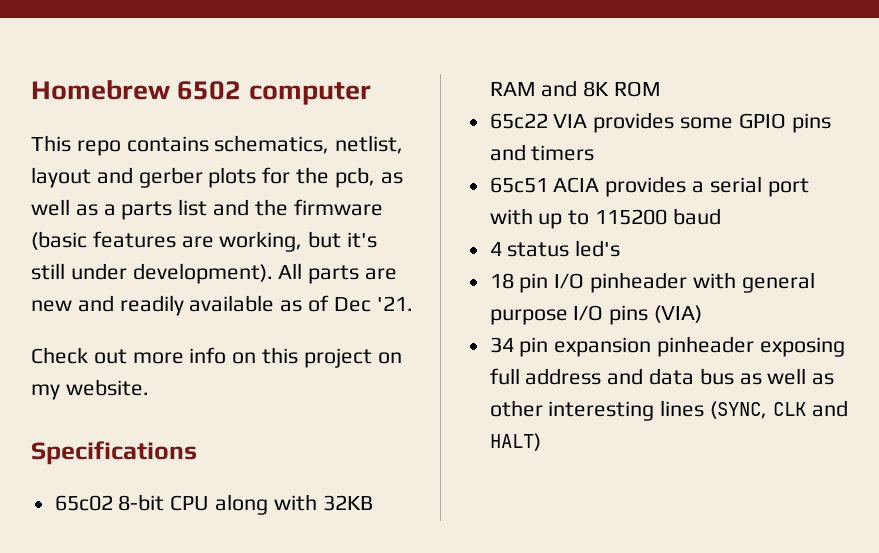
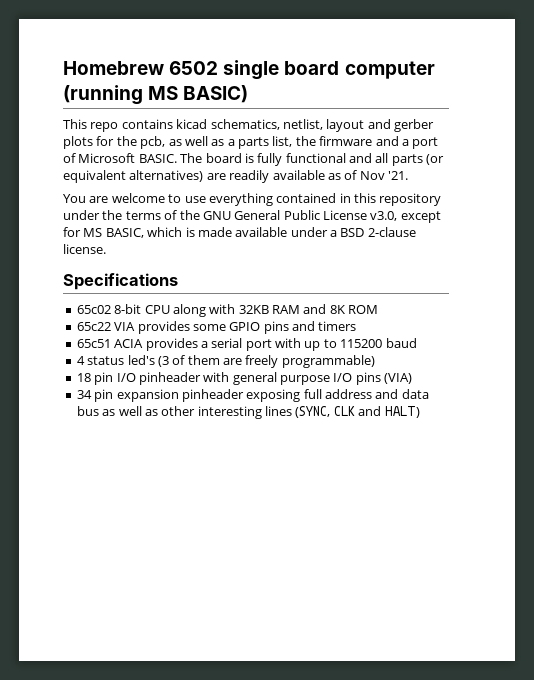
- Homebrew 6502 computer
+ Homebrew 6502 single board computer (running MS BASIC)
- This repo contains schematics, netlist, layout and gerber plots for the pcb, as well as a parts list and the firmware (basic features are working, but it's still under development). All parts are new and readily available as of Dec '21.
+ This repo contains kicad schematics, netlist, layout and gerber plots for the pcb, as well as a parts list, the firmware and a port of Microsoft BASIC. The board is fully functional and all parts (or equivalent alternatives) are readily available as of Nov '21.
- Check out more info on this project on my website.
+ You are welcome to use everything contained in this repository under the terms of the GNU General Public License v3.0, except for MS BASIC, which is made available under a BSD 2-clause license.
- 4 status led's
+ 4 status led's (3 of them are freely programmable)

